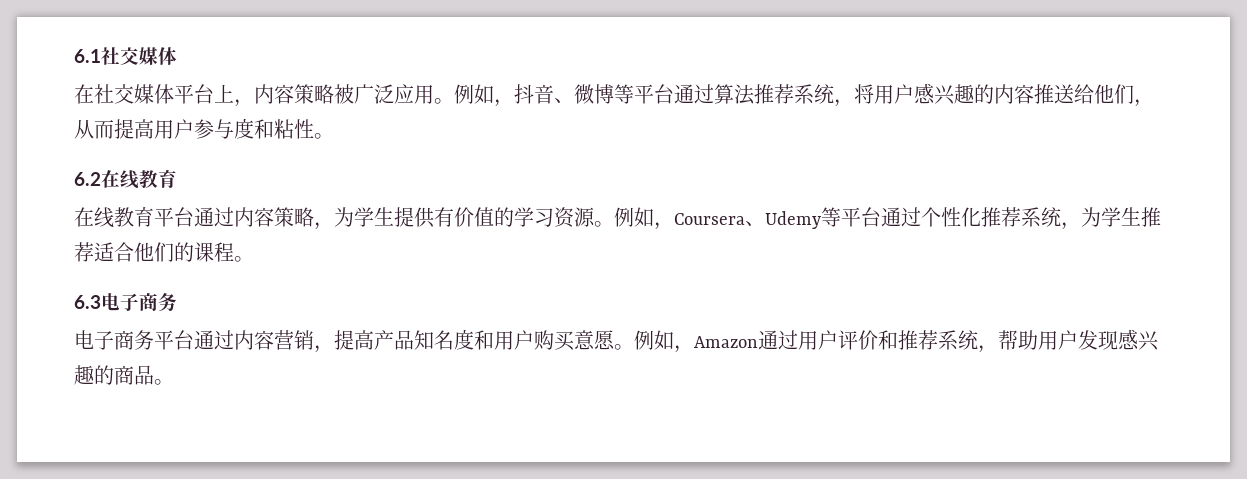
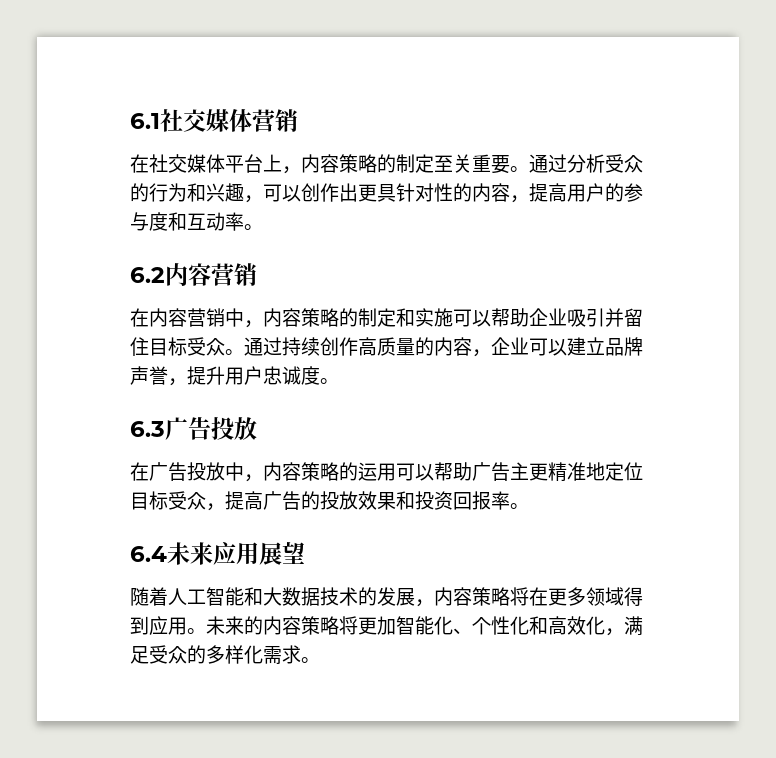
- 6.1社交媒体
+ 6.1社交媒体营销
- 在社交媒体平台上，内容策略被广泛应用。例如，抖音、微博等平台通过算法推荐系统，将用户感兴趣的内容推送给他们，从而提高用户参与度和粘性。
+ 在社交媒体平台上，内容策略的制定至关重要。通过分析受众的行为和兴趣，可以创作出更具针对性的内容，提高用户的参与度和互动率。
- 6.2在线教育
- 在线教育平台通过内容策略，为学生提供有价值的学习资源。例如，Coursera、Udemy等平台通过个性化推荐系统，为学生推荐适合他们的课程。
- 6.3电子商务
- 电子商务平台通过内容营销，提高产品知名度和用户购买意愿。例如，Amazon通过用户评价和推荐系统，帮助用户发现感兴趣的商品。
+ 6.2内容营销
+ 在内容营销中，内容策略的制定和实施可以帮助企业吸引并留住目标受众。通过持续创作高质量的内容，企业可以建立品牌声誉，提升用户忠诚度。
+ 6.3广告投放
+ 在广告投放中，内容策略的运用可以帮助广告主更精准地定位目标受众，提高广告的投放效果和投资回报率。
+ 6.4未来应用展望
+ 随着人工智能和大数据技术的发展，内容策略将在更多领域得到应用。未来的内容策略将更加智能化、个性化和高效化，满足受众的多样化需求。

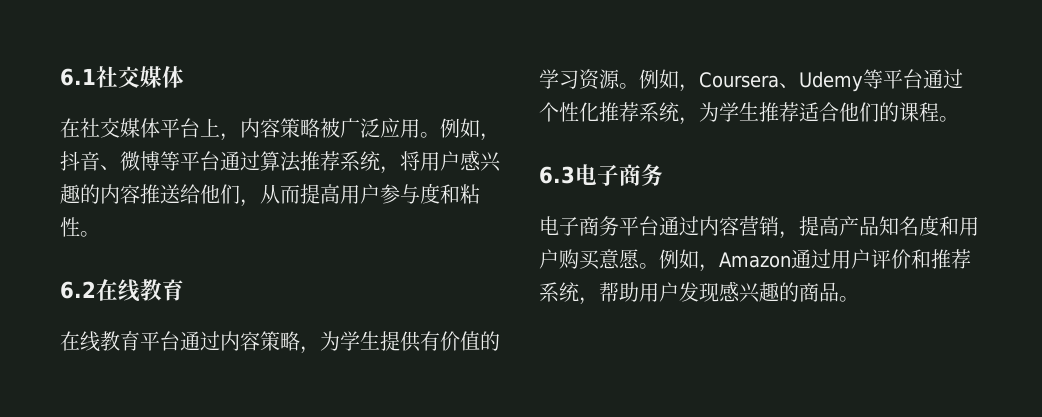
- 6.1社交媒体营销
+ 6.1社交媒体
- 在社交媒体平台上，内容策略的制定至关重要。通过分析受众的行为和兴趣，可以创作出更具针对性的内容，提高用户的参与度和互动率。
+ 在社交媒体平台上，内容策略被广泛应用。例如，抖音、微博等平台通过算法推荐系统，将用户感兴趣的内容推送给他们，从而提高用户参与度和粘性。
- 6.2内容营销
- 在内容营销中，内容策略的制定和实施可以帮助企业吸引并留住目标受众。通过持续创作高质量的内容，企业可以建立品牌声誉，提升用户忠诚度。
- 6.3广告投放
- 在广告投放中，内容策略的运用可以帮助广告主更精准地定位目标受众，提高广告的投放效果和投资回报率。
- 6.4未来应用展望
- 随着人工智能和大数据技术的发展，内容策略将在更多领域得到应用。未来的内容策略将更加智能化、个性化和高效化，满足受众的多样化需求。
+ 6.2在线教育
+ 在线教育平台通过内容策略，为学生提供有价值的学习资源。例如，Coursera、Udemy等平台通过个性化推荐系统，为学生推荐适合他们的课程。
+ 6.3电子商务
+ 电子商务平台通过内容营销，提高产品知名度和用户购买意愿。例如，Amazon通过用户评价和推荐系统，帮助用户发现感兴趣的商品。

